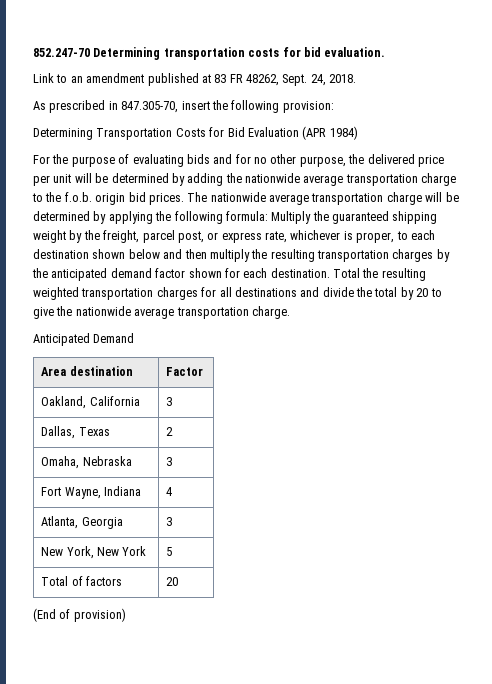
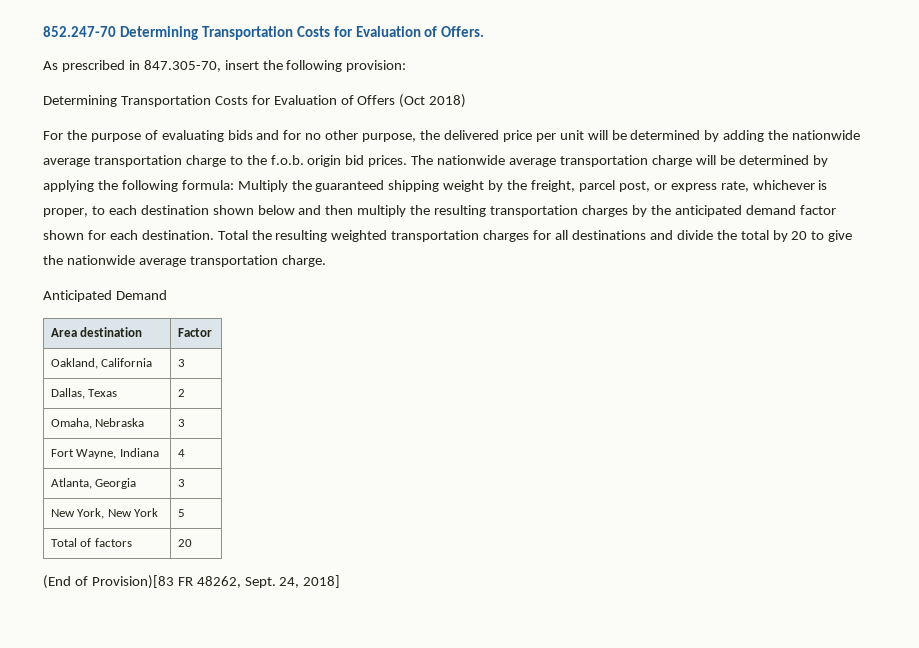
- 852.247-70 Determining transportation costs for bid evaluation.
- Link to an amendment published at 83 FR 48262, Sept. 24, 2018.
+ 852.247-70 Determining Transportation Costs for Evaluation of Offers.
- Determining Transportation Costs for Bid Evaluation (APR 1984)
+ Determining Transportation Costs for Evaluation of Offers (Oct 2018)
- (End of provision)
+ (End of Provision)[83 FR 48262, Sept. 24, 2018]

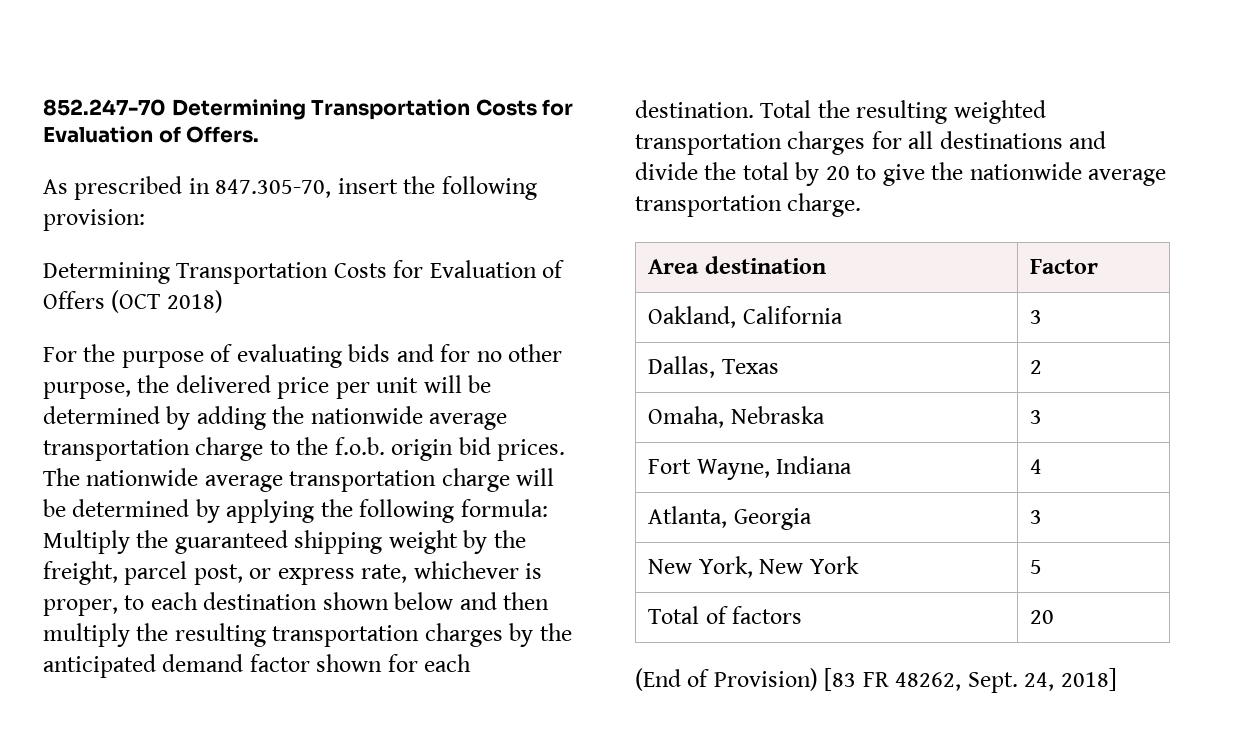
- Determining Transportation Costs for Evaluation of Offers (Oct 2018)
+ Determining Transportation Costs for Evaluation of Offers (OCT 2018)
- Anticipated Demand
- (End of Provision)[83 FR 48262, Sept.
+ (End of Provision) [83 FR 48262, Sept.

